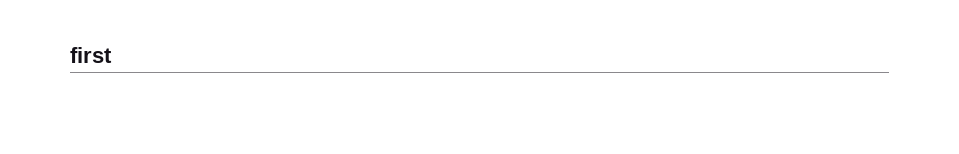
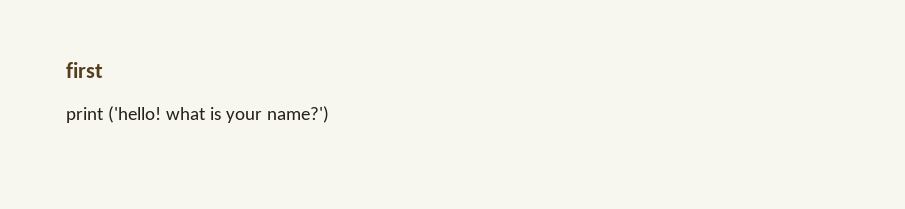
+ print ('hello! what is your name?')

